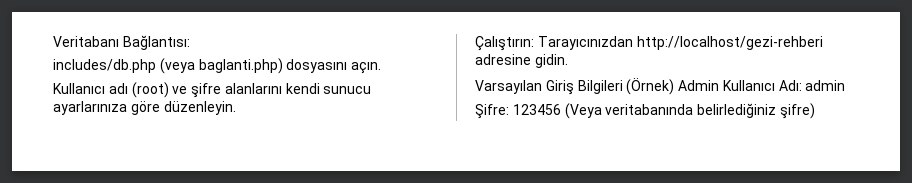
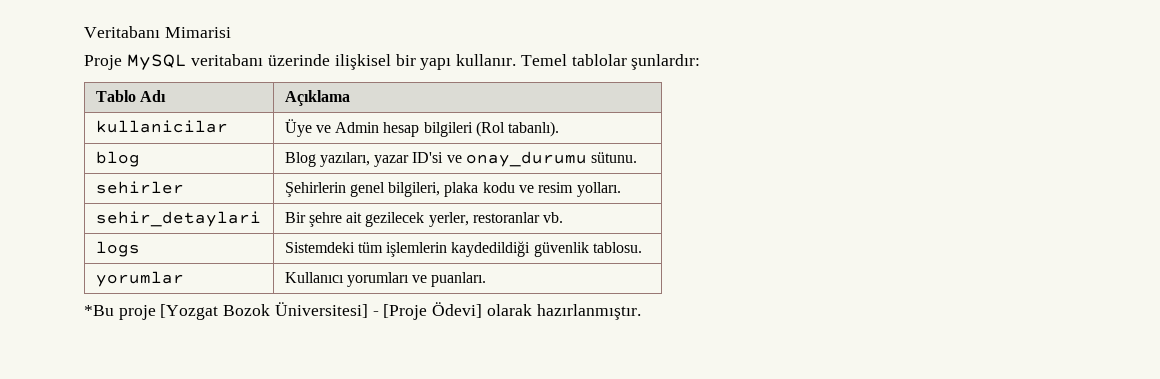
- Veritabanı Bağlantısı:
- includes/db.php (veya baglanti.php) dosyasını açın.
- Kullanıcı adı (root) ve şifre alanlarını kendi sunucu ayarlarınıza göre düzenleyin.
- Çalıştırın: Tarayıcınızdan http://localhost/gezi-rehberi adresine gidin.
- Varsayılan Giriş Bilgileri (Örnek) Admin Kullanıcı Adı: admin
- Şifre: 123456 (Veya veritabanında belirlediğiniz şifre)
+ Veritabanı Mimarisi
+ Proje MySQL veritabanı üzerinde ilişkisel bir yapı kullanır. Temel tablolar şunlardır:
+ Tablo Adı | Açıklama
+ kullanicilar | Üye ve Admin hesap bilgileri (Rol tabanlı).
+ blog | Blog yazıları, yazar ID'si ve onay_durumu sütunu.
+ sehirler | Şehirlerin genel bilgileri, plaka kodu ve resim yolları.
+ sehir_detaylari | Bir şehre ait gezilecek yerler, restoranlar vb.
+ logs | Sistemdeki tüm işlemlerin kaydedildiği güvenlik tablosu.
+ yorumlar | Kullanıcı yorumları ve puanları.
+ *Bu proje [Yozgat Bozok Üniversitesi] - [Proje Ödevi] olarak hazırlanmıştır.

